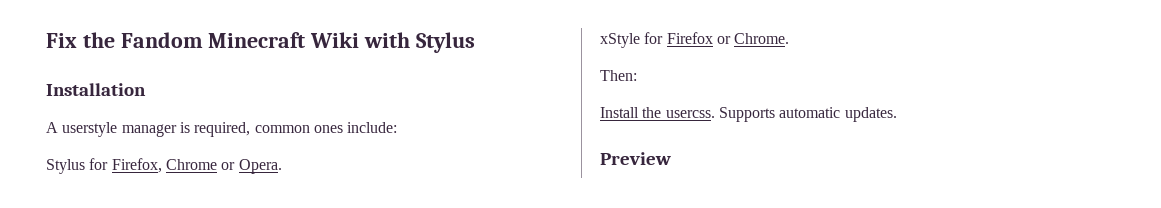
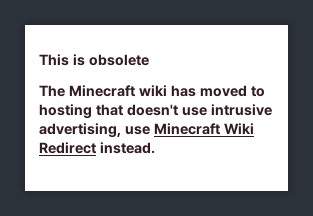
- Fix the Fandom Minecraft Wiki with Stylus
- Installation
- A userstyle manager is required, common ones include:
- Stylus for Firefox, Chrome or Opera.
- xStyle for Firefox or Chrome.
- Then:
- Install the usercss. Supports automatic updates.
- Preview
+ This is obsolete
+ The Minecraft wiki has moved to hosting that doesn't use intrusive advertising, use Minecraft Wiki Redirect instead.

